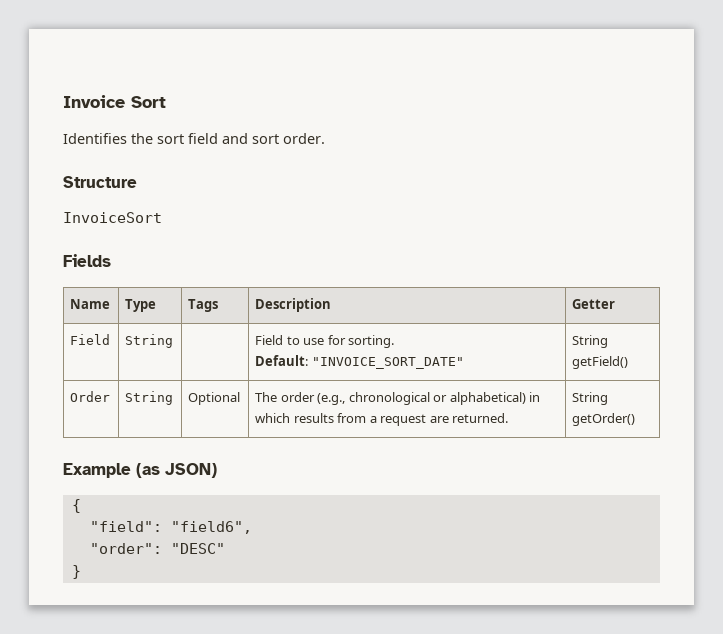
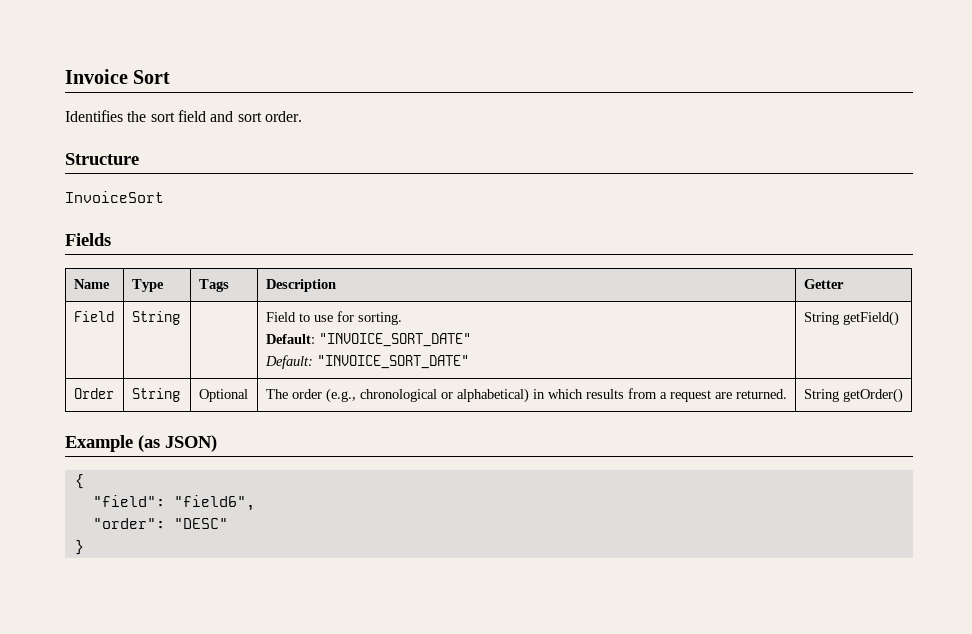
  Field | String | | Field to use for sorting.
+ Default: "INVOICE_SORT_DATE"

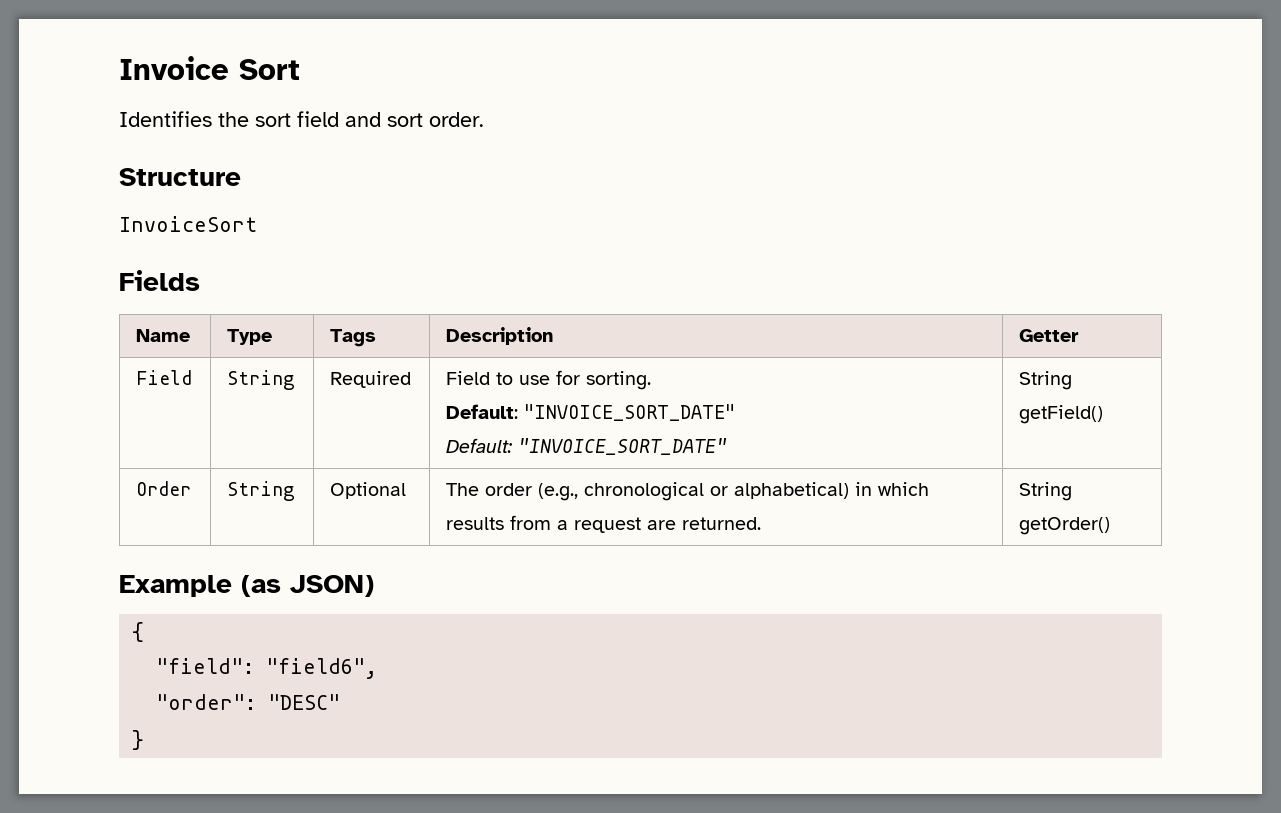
- Field | String | | Field to use for sorting.
+ Field | String | Required | Field to use for sorting.

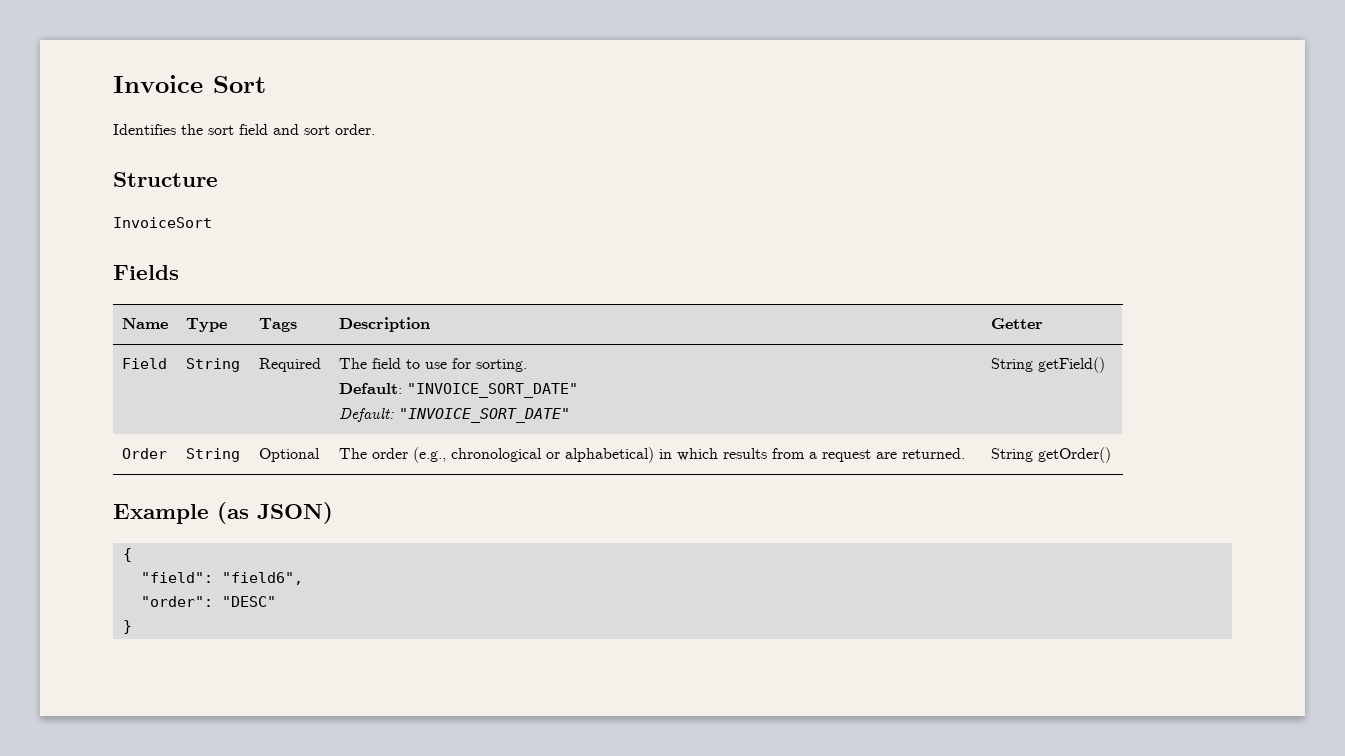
- Field | String | Required | Field to use for sorting.
+ Field | String | Required | The field to use for sorting.

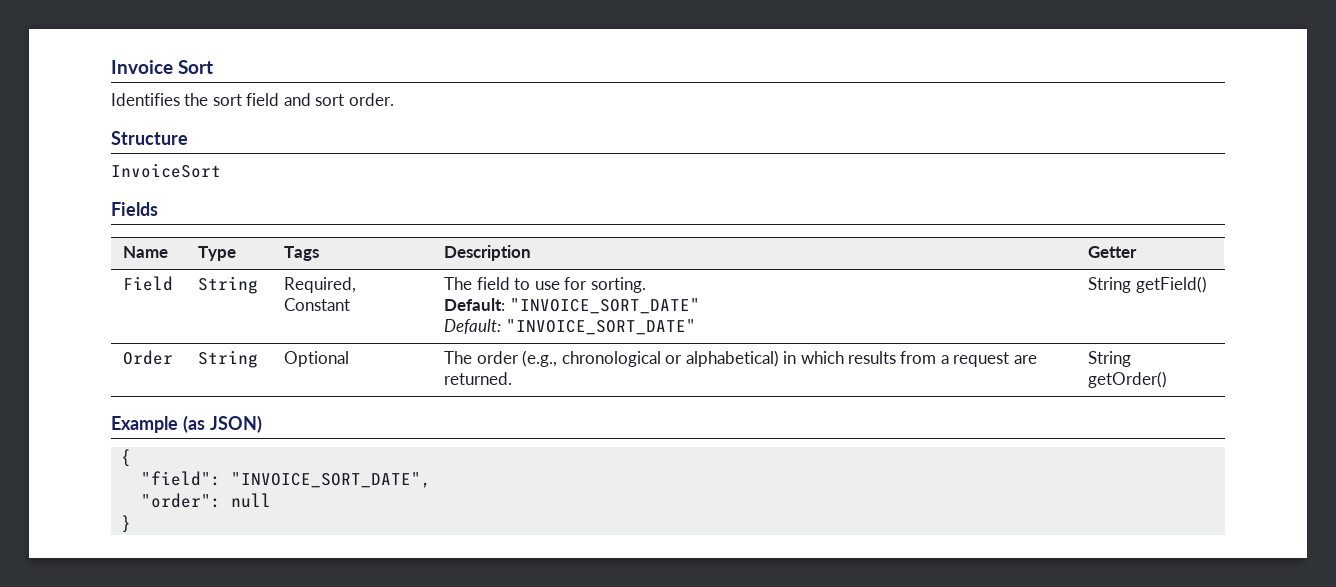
- Field | String | Required | The field to use for sorting.
+ Field | String | Required, Constant | The field to use for sorting.
- "field": "field6",
+ "field": "INVOICE_SORT_DATE",
- "order": "DESC"
+ "order": null

